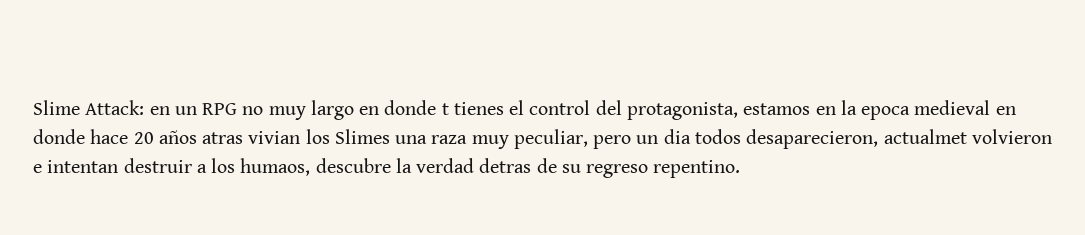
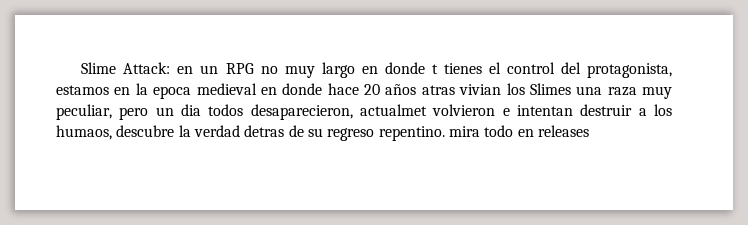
- Slime Attack: en un RPG no muy largo en donde t tienes el control del protagonista, estamos en la epoca medieval en donde hace 20 años atras vivian los Slimes una raza muy peculiar, pero un dia todos desaparecieron, actualmet volvieron e intentan destruir a los humaos, descubre la verdad detras de su regreso repentino.
+ Slime Attack: en un RPG no muy largo en donde t tienes el control del protagonista, estamos en la epoca medieval en donde hace 20 años atras vivian los Slimes una raza muy peculiar, pero un dia todos desaparecieron, actualmet volvieron e intentan destruir a los humaos, descubre la verdad detras de su regreso repentino. mira todo en releases

